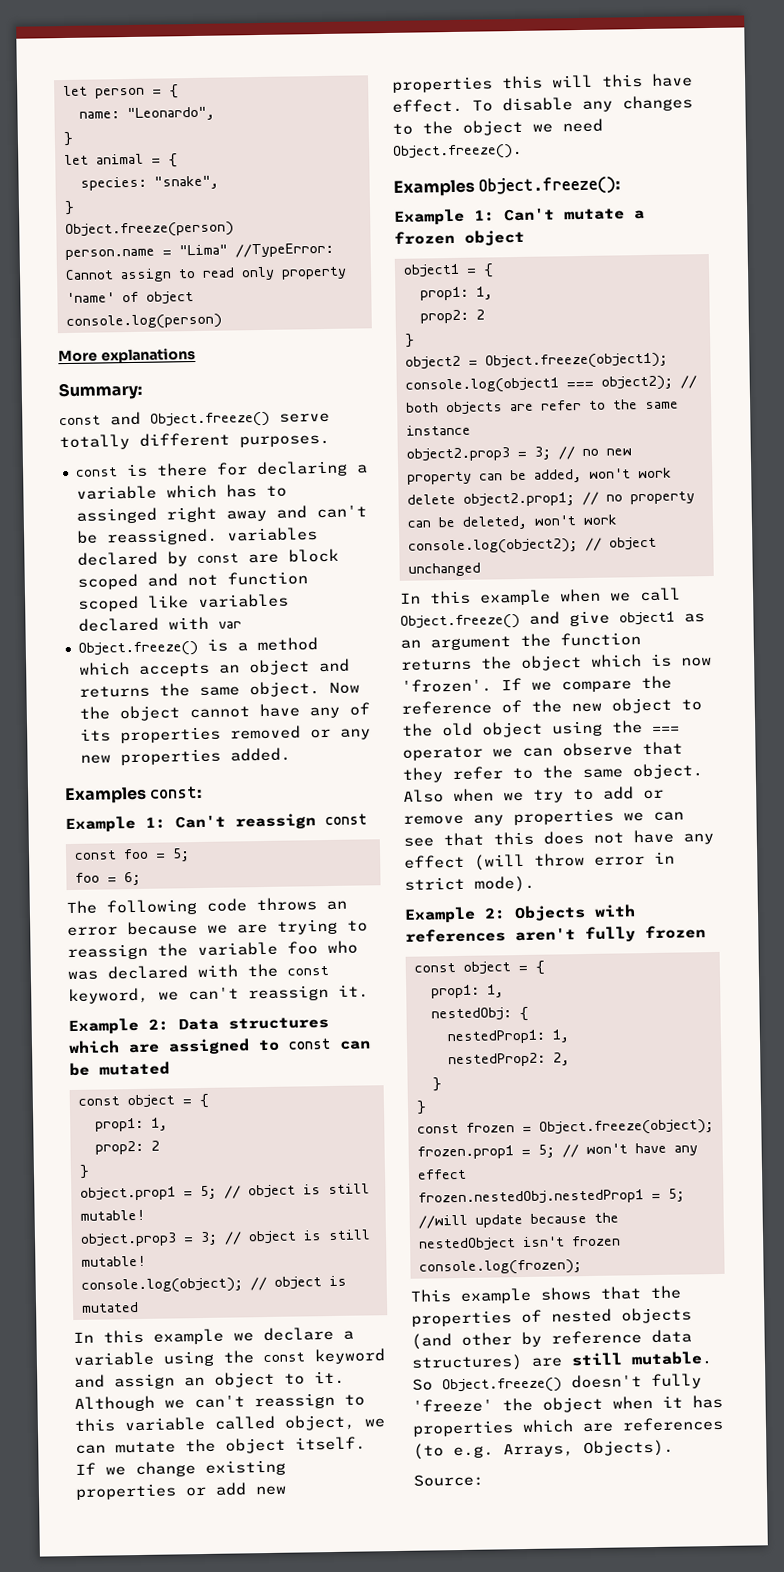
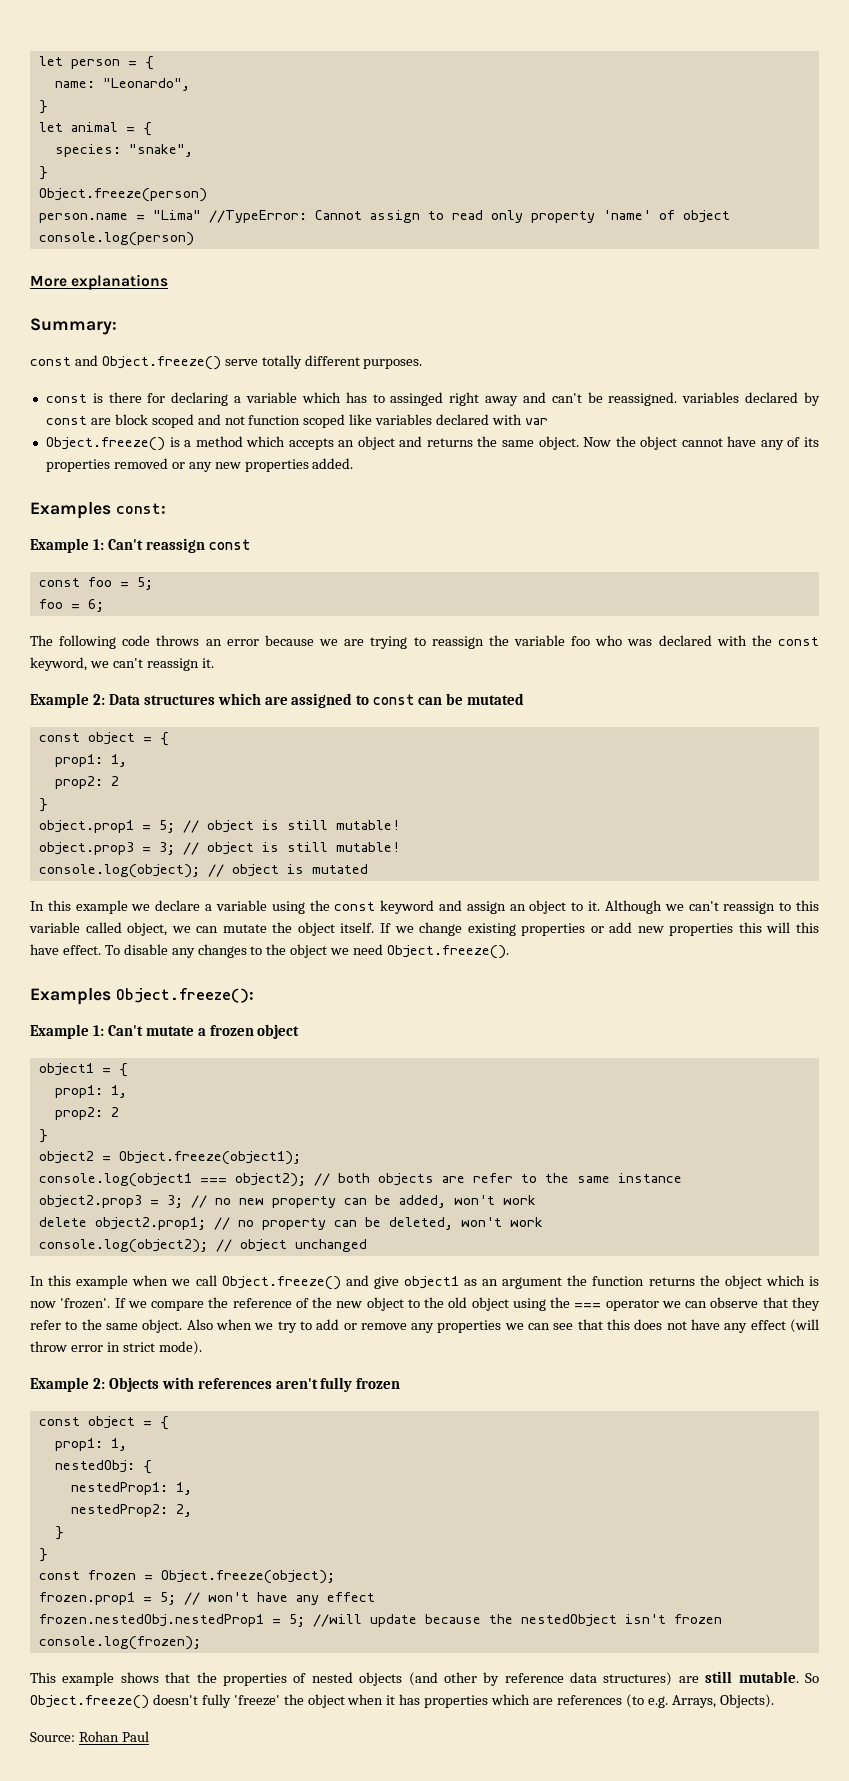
- Source:
+ Source: Rohan Paul

